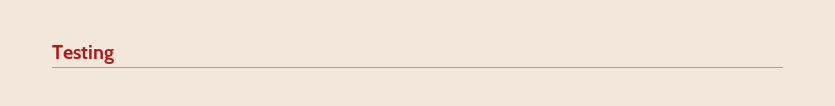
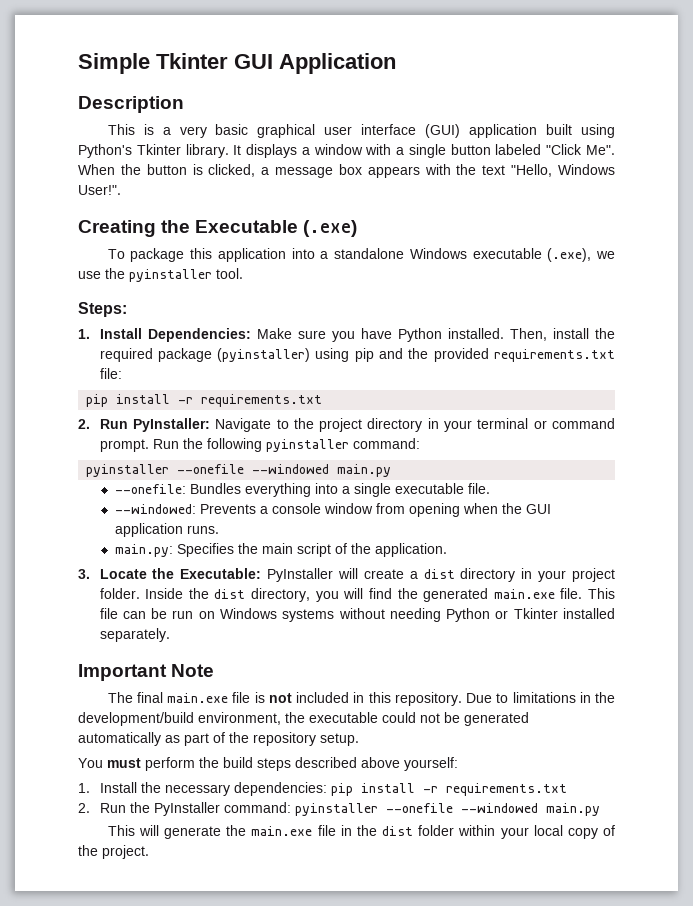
- Testing
+ Simple Tkinter GUI Application
+ Description
+ This is a very basic graphical user interface (GUI) application built using Python's Tkinter library. It displays a window with a single button labeled "Click Me". When the button is clicked, a message box appears with the text "Hello, Windows User!".
+ Creating the Executable (.exe)
+ To package this application into a standalone Windows executable (.exe), we use the pyinstaller tool.
+ Steps:
+ 1. Install Dependencies: Make sure you have Python installed. Then, install the required package (pyinstaller) using pip and the provided requirements.txt file:
+ pip install -r requirements.txt
+ 2. Run PyInstaller: Navigate to the project directory in your terminal or command prompt. Run the following pyinstaller command:
+ pyinstaller --onefile --windowed main.py
+ --onefile: Bundles everything into a single executable file.
+ --windowed: Prevents a console window from opening when the GUI application runs.
+ main.py: Specifies the main script of the application.
+ 3. Locate the Executable: PyInstaller will create a dist directory in your project folder. Inside the dist directory, you will find the generated main.exe file. This file can be run on Windows systems without needing Python or Tkinter installed separately.
+ Important Note
+ The final main.exe file is not included in this repository. Due to limitations in the development/build environment, the executable could not be generated automatically as part of the repository setup.
+ You must perform the build steps described above yourself:
+ 1. Install the necessary dependencies: pip install -r requirements.txt
+ 2. Run the PyInstaller command: pyinstaller --onefile --windowed main.py
+ This will generate the main.exe file in the dist folder within your local copy of the project.

